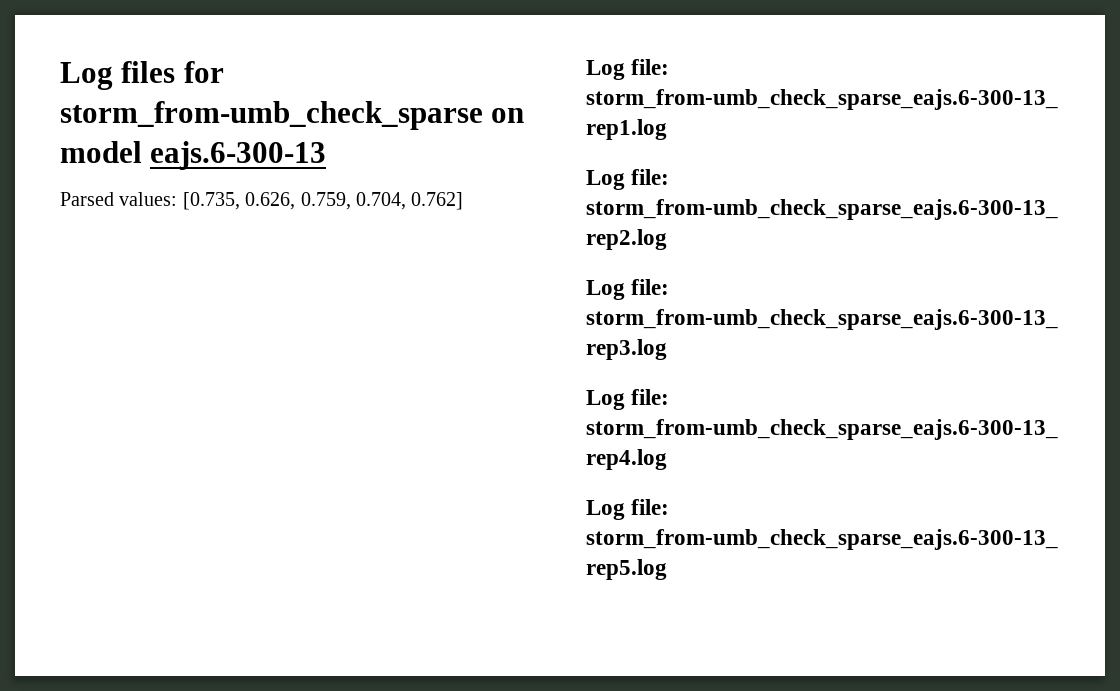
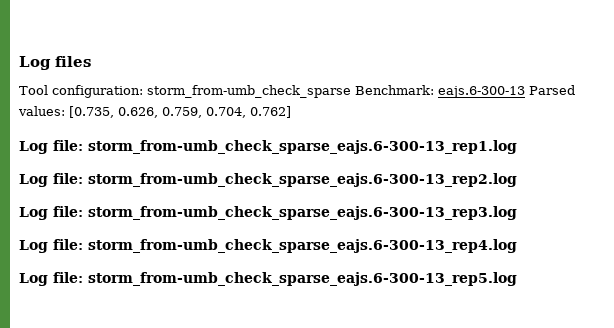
- Log files for storm_from-umb_check_sparse on model eajs.6-300-13
- Parsed values: [0.735, 0.626, 0.759, 0.704, 0.762]
+ Log files
+ Tool configuration: storm_from-umb_check_sparse Benchmark: eajs.6-300-13 Parsed values: [0.735, 0.626, 0.759, 0.704, 0.762]

